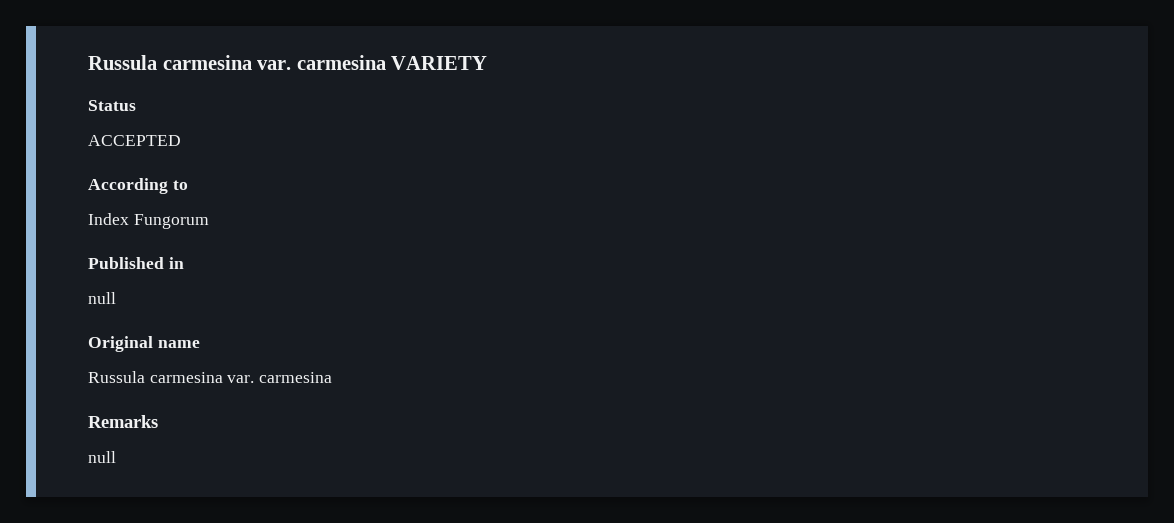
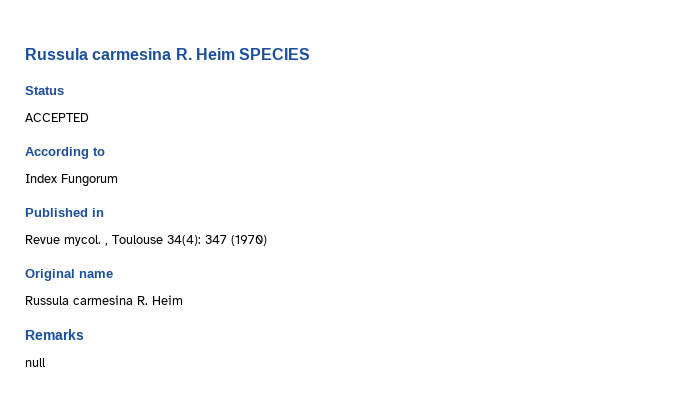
- Russula carmesina var. carmesina VARIETY
+ Russula carmesina R. Heim SPECIES
  Published in
- null
+ Revue mycol. , Toulouse 34(4): 347 (1970)
  Original name
- Russula carmesina var. carmesina
+ Russula carmesina R. Heim

